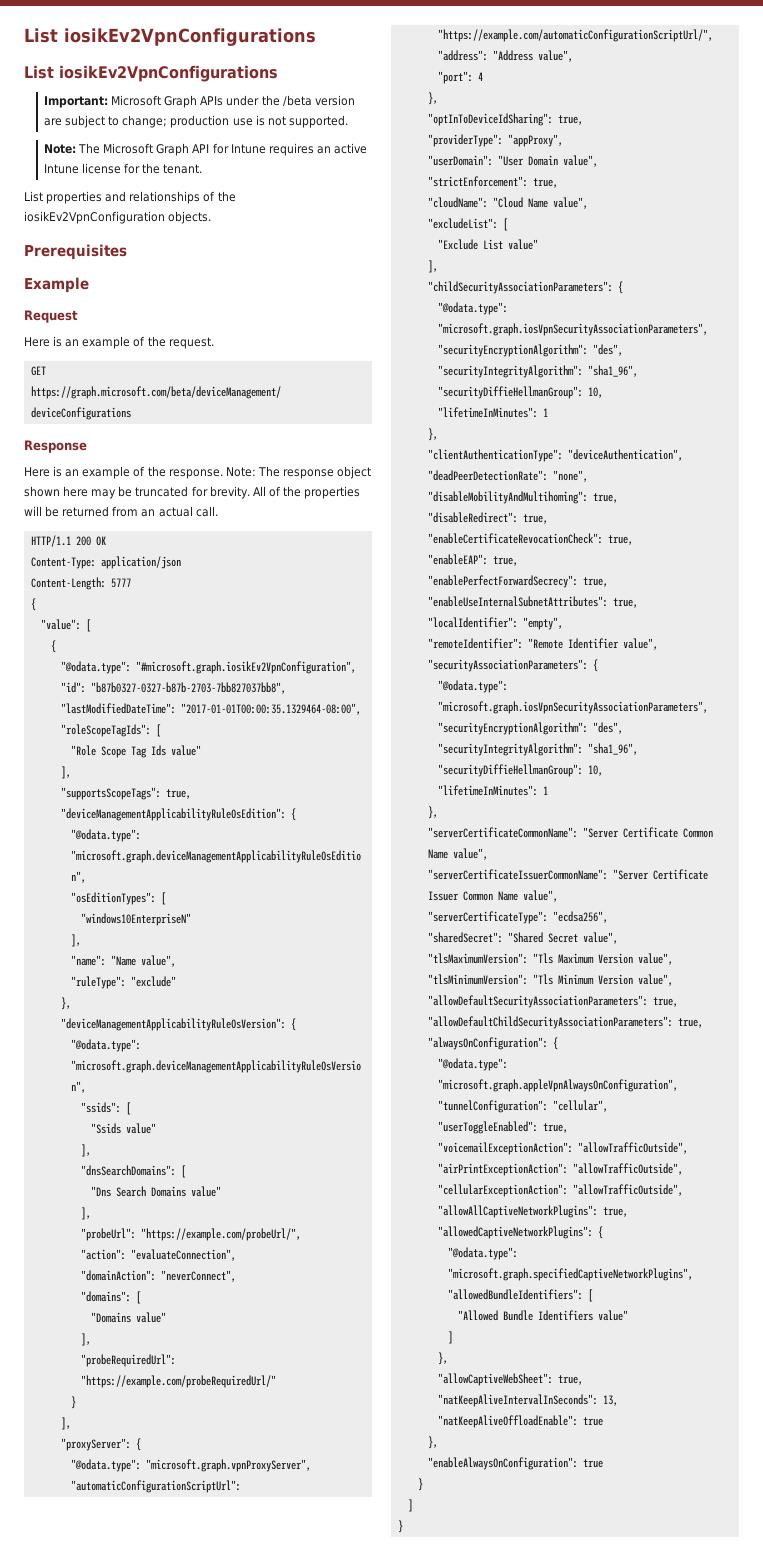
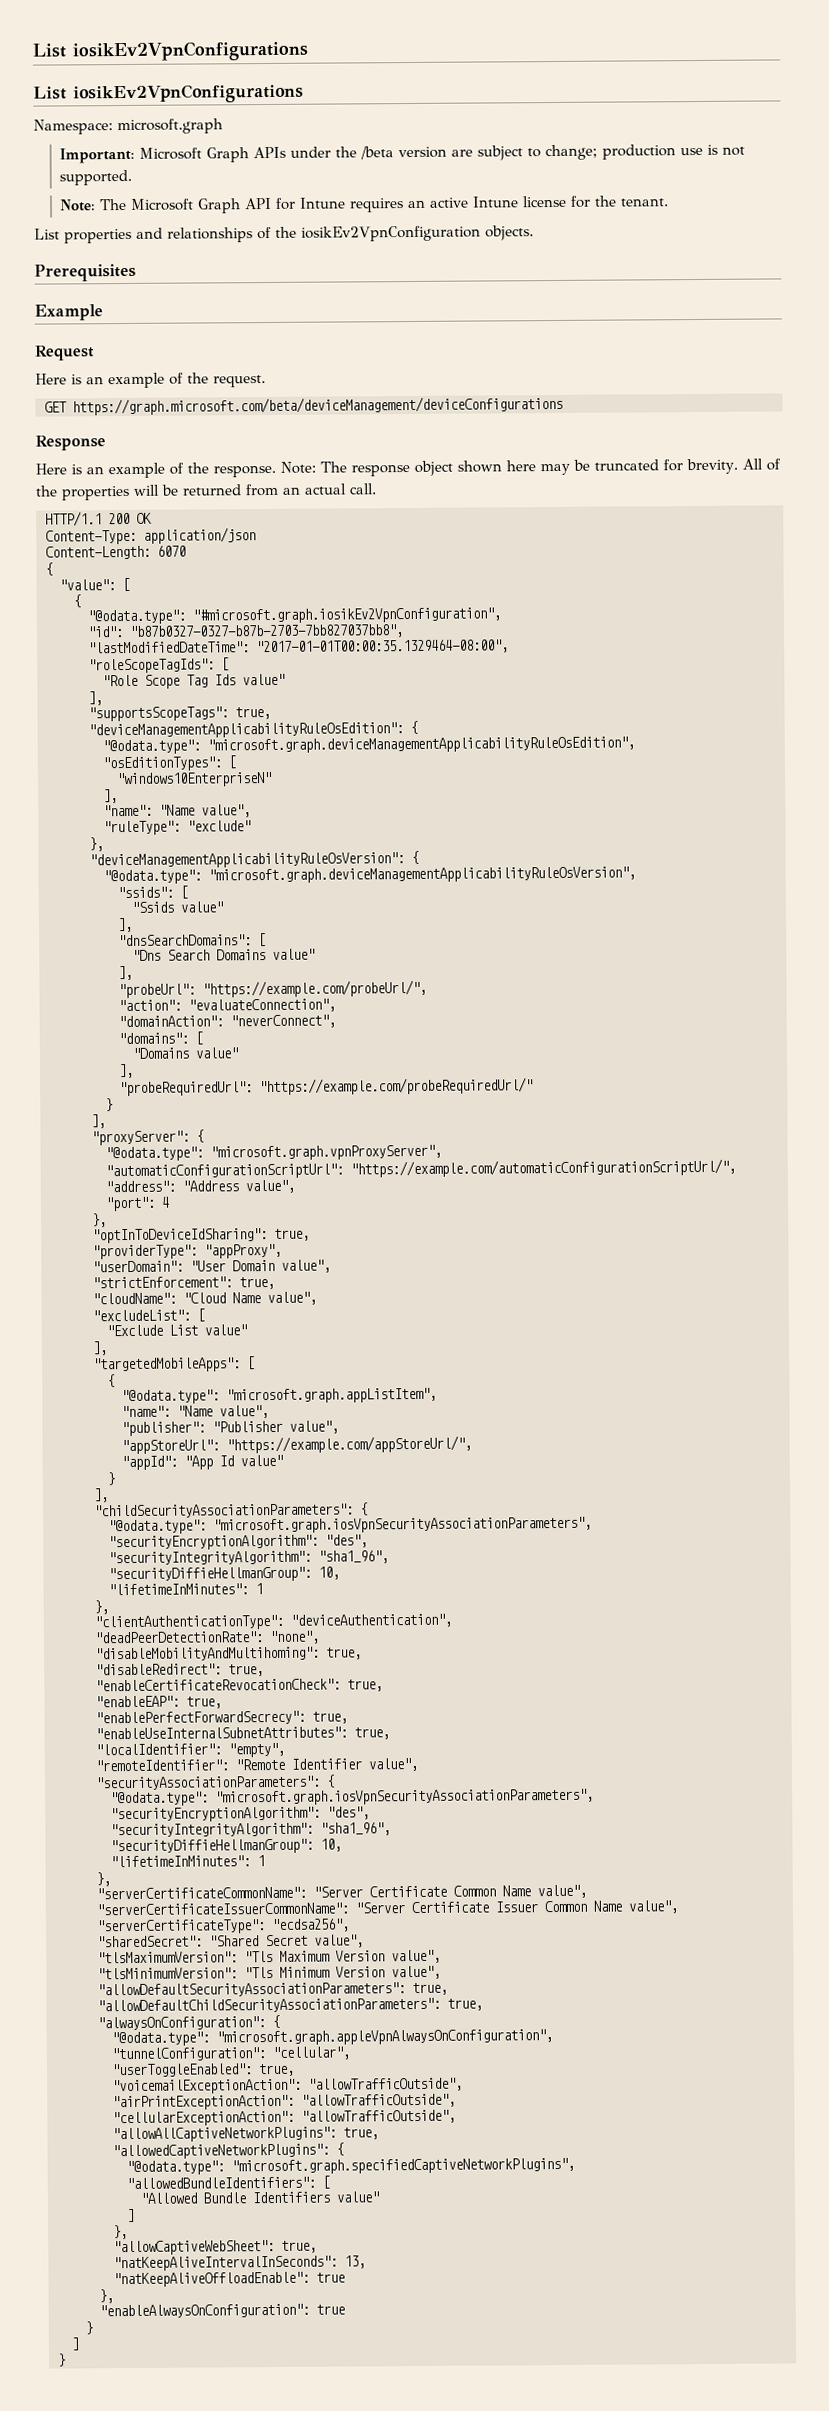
+ Namespace: microsoft.graph
- Content-Length: 5777
+ Content-Length: 6070
+ "targetedMobileApps": [
+ {
+ "@odata.type": "microsoft.graph.appListItem",
+ "name": "Name value",
+ "publisher": "Publisher value",
+ "appStoreUrl": "https://example.com/appStoreUrl/",
+ "appId": "App Id value"
+ }
+ ],

